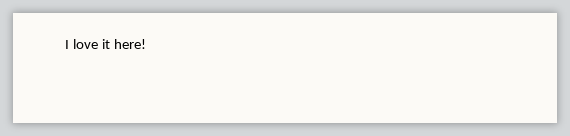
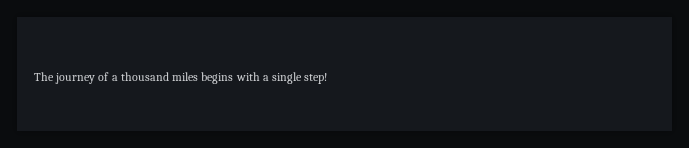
- I love it here!
+ The journey of a thousand miles begins with a single step!

